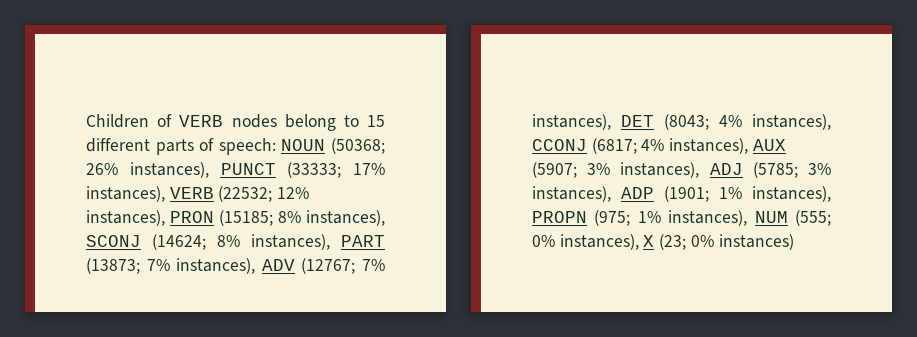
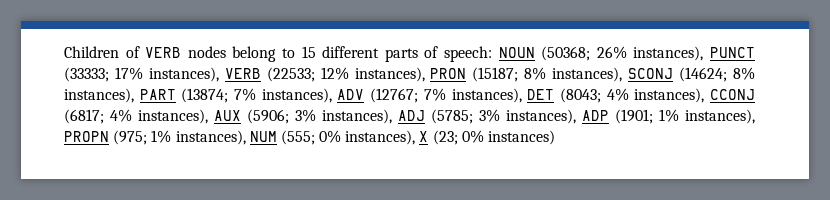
- 17% instances), VERB (22532;
+ 17% instances), VERB (22533;
- 12% instances), PRON (15185;
+ 12% instances), PRON (15187;
- 8% instances), PART (13873;
+ 8% instances), PART (13874;
- 4% instances), AUX (5907;
+ 4% instances), AUX (5906;

